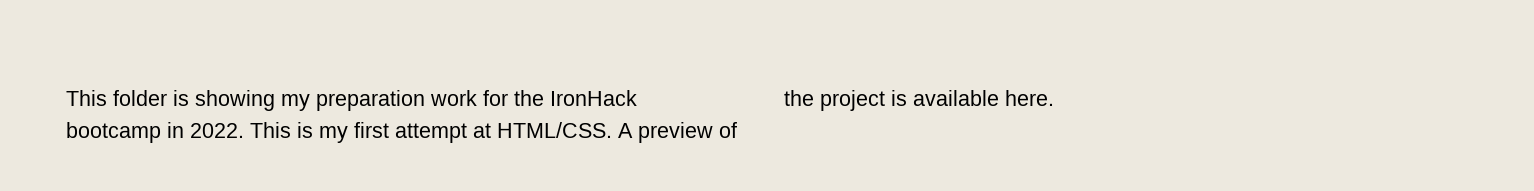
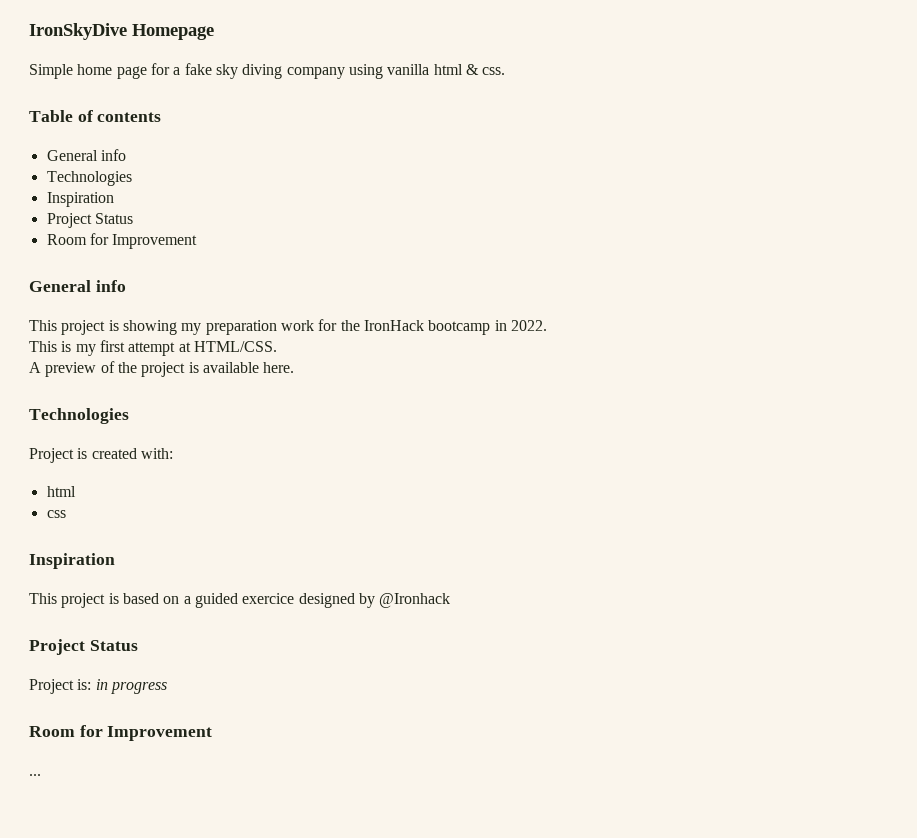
- This folder is showing my preparation work for the IronHack bootcamp in 2022. This is my first attempt at HTML/CSS. A preview of the project is available here.
+ IronSkyDive Homepage
+ Simple home page for a fake sky diving company using vanilla html & css.
+ Table of contents
+ General info
+ Technologies
+ Inspiration
+ Project Status
+ Room for Improvement
+ General info
+ This project is showing my preparation work for the IronHack bootcamp in 2022.
+ This is my first attempt at HTML/CSS.
+ A preview of the project is available here.
+ Technologies
+ Project is created with:
+ html
+ css
+ Inspiration
+ This project is based on a guided exercice designed by @Ironhack
+ Project Status
+ Project is: in progress
+ Room for Improvement
+ ...

